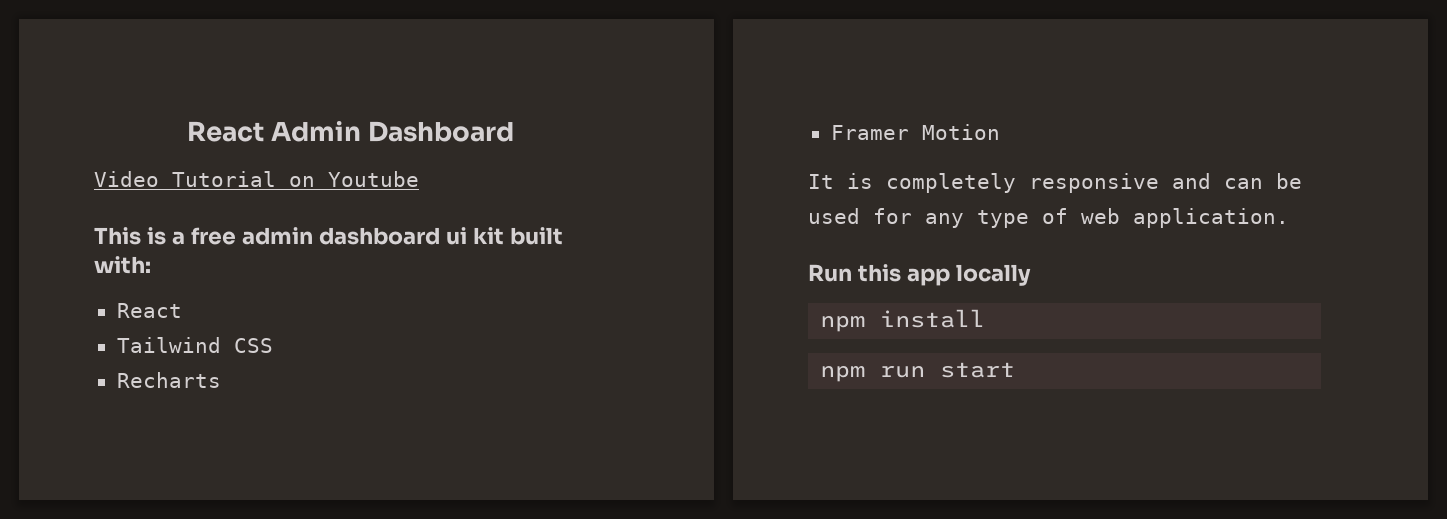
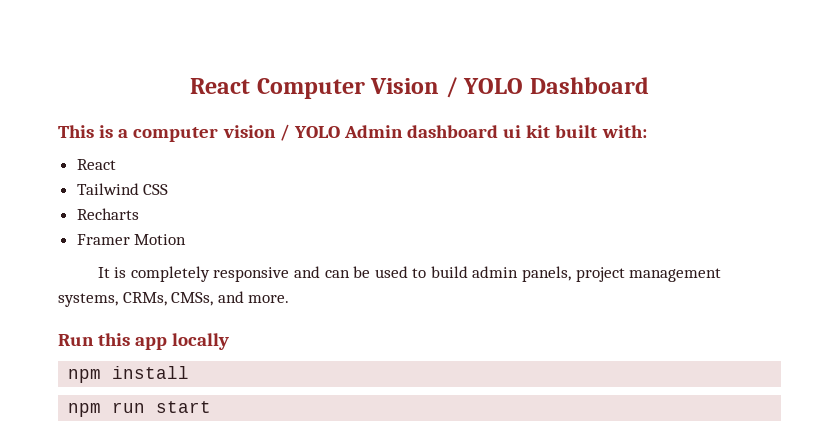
- React Admin Dashboard
- Video Tutorial on Youtube
- This is a free admin dashboard ui kit built with:
+ React Computer Vision / YOLO Dashboard
+ This is a computer vision / YOLO Admin dashboard ui kit built with:
- It is completely responsive and can be used for any type of web application.
+ It is completely responsive and can be used to build admin panels, project management systems, CRMs, CMSs, and more.

